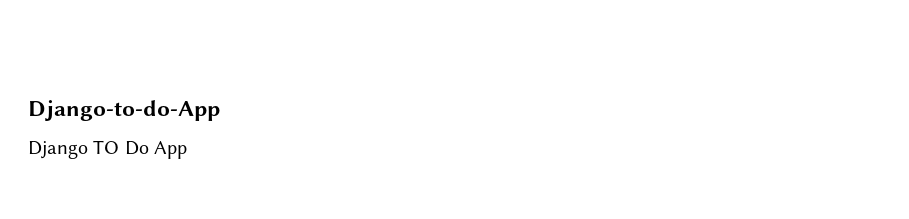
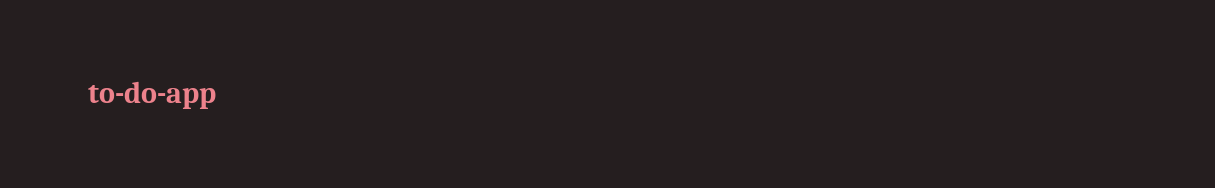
- Django-to-do-App
- Django TO Do App
+ to-do-app

